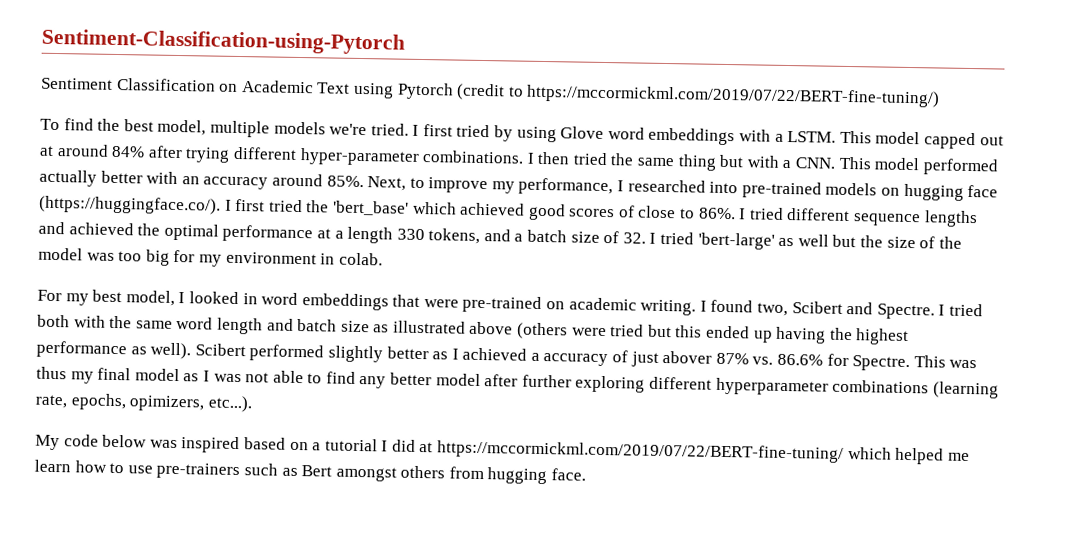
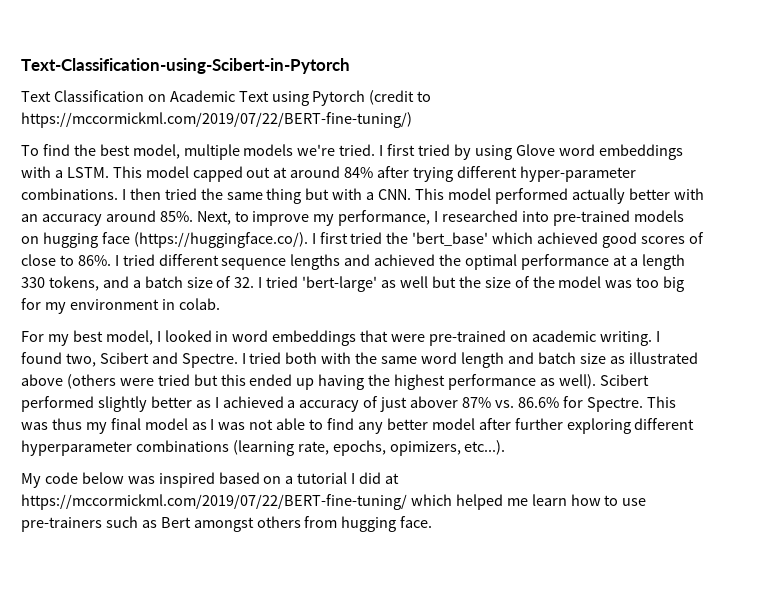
- Sentiment-Classification-using-Pytorch
- Sentiment Classification on Academic Text using Pytorch (credit to https://mccormickml.com/2019/07/22/BERT-fine-tuning/)
+ Text-Classification-using-Scibert-in-Pytorch
+ Text Classification on Academic Text using Pytorch (credit to https://mccormickml.com/2019/07/22/BERT-fine-tuning/)

